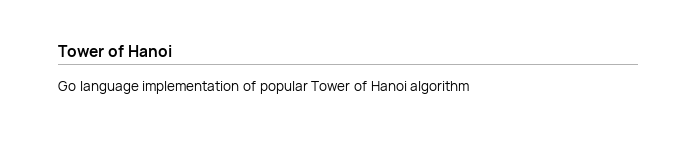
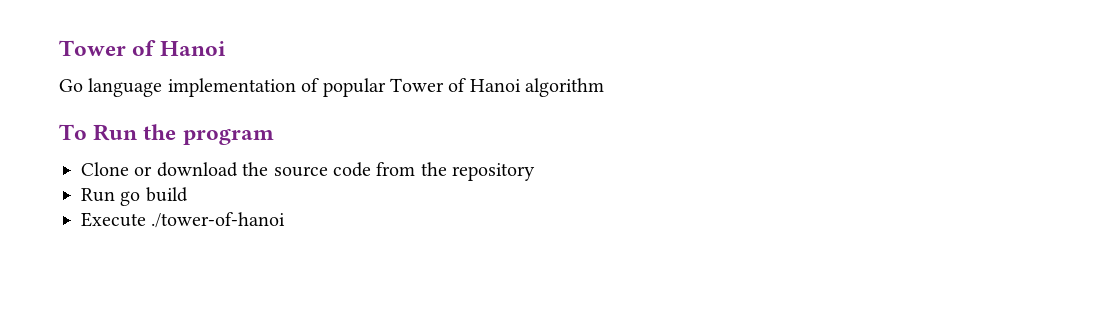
+ To Run the program
+ Clone or download the source code from the repository
+ Run go build
+ Execute ./tower-of-hanoi

